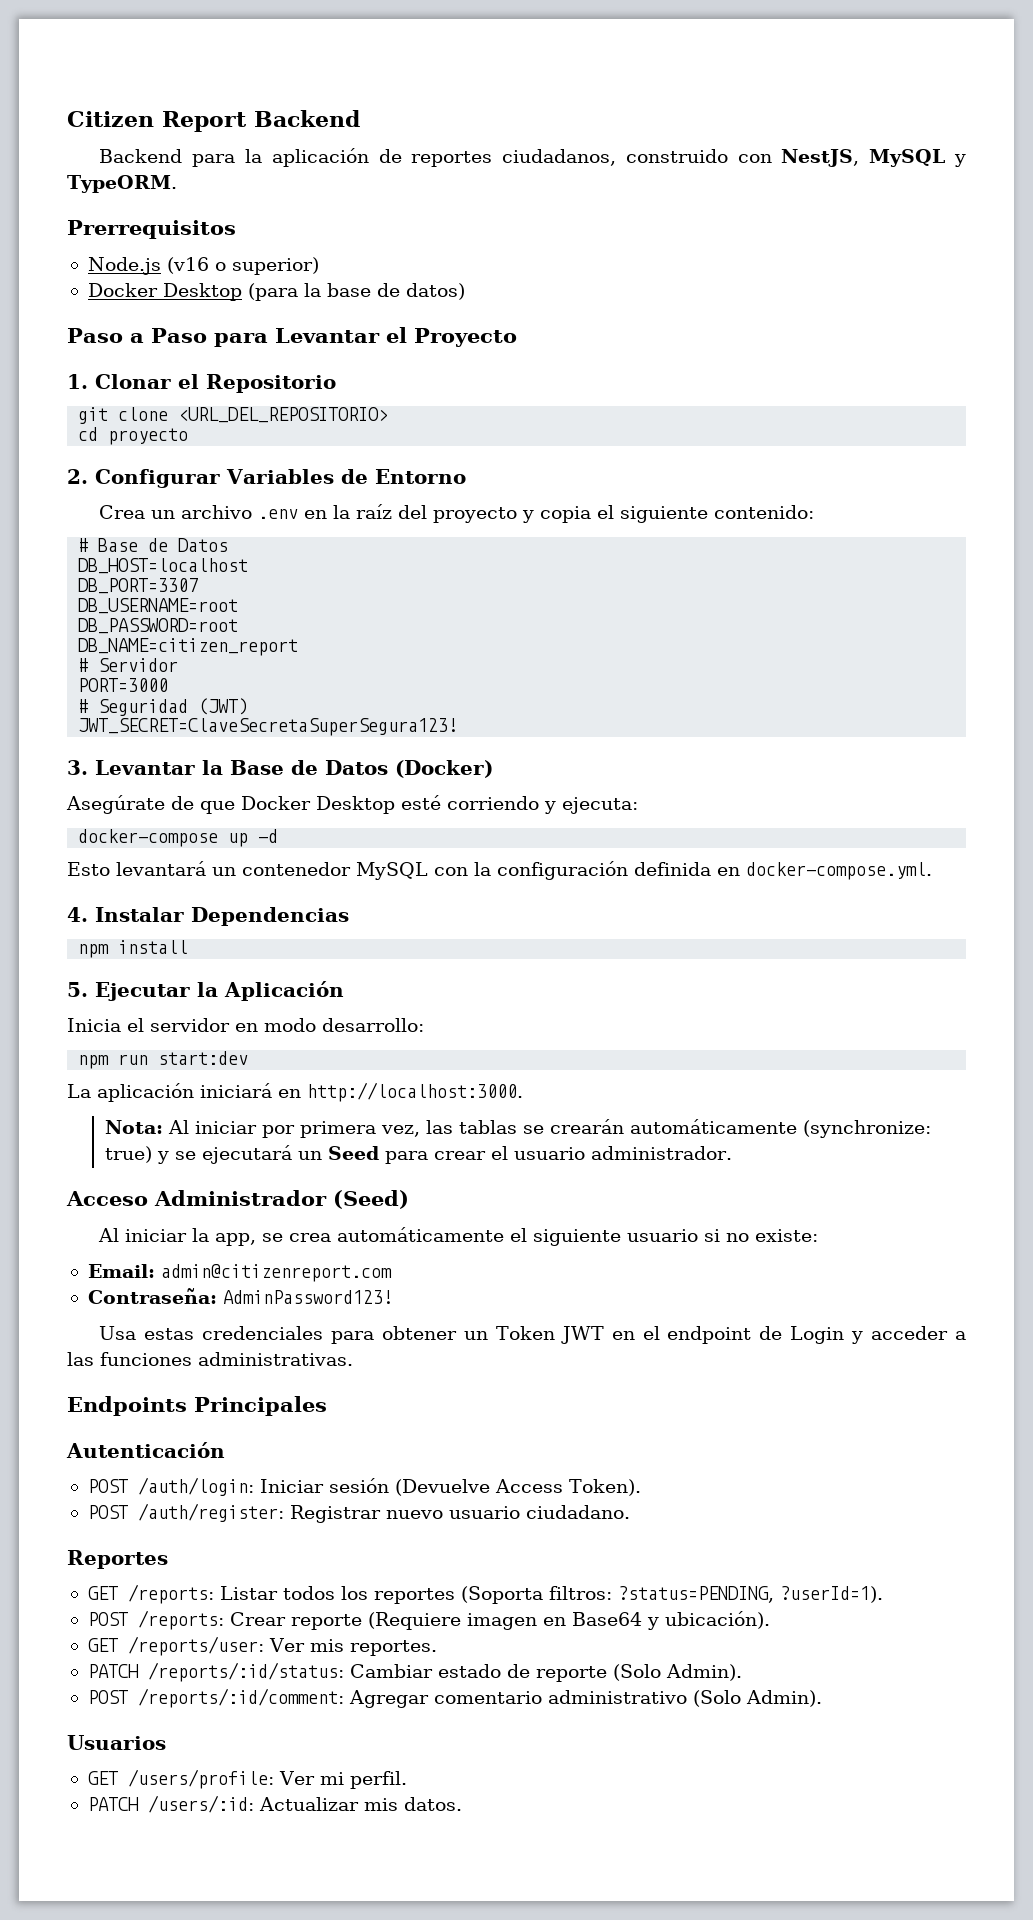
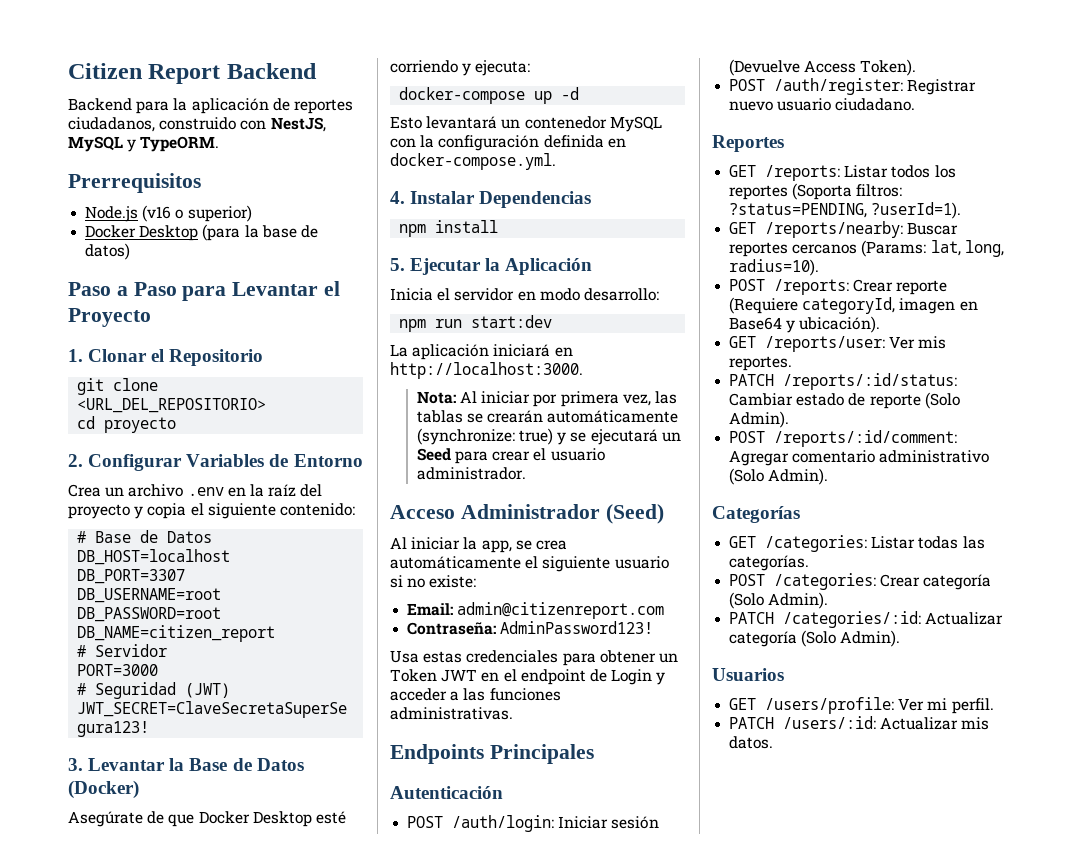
+ GET /reports/nearby: Buscar reportes cercanos (Params: lat, long, radius=10).
- POST /reports: Crear reporte (Requiere imagen en Base64 y ubicación).
+ POST /reports: Crear reporte (Requiere categoryId, imagen en Base64 y ubicación).
+ Categorías
+ GET /categories: Listar todas las categorías.
+ POST /categories: Crear categoría (Solo Admin).
+ PATCH /categories/:id: Actualizar categoría (Solo Admin).

